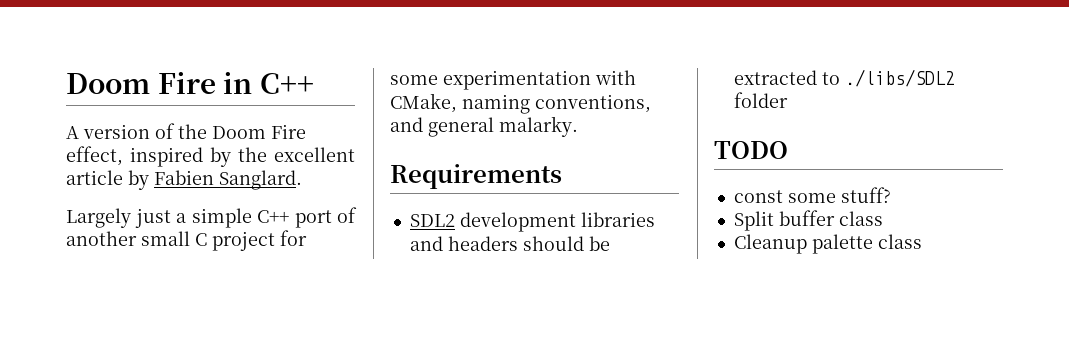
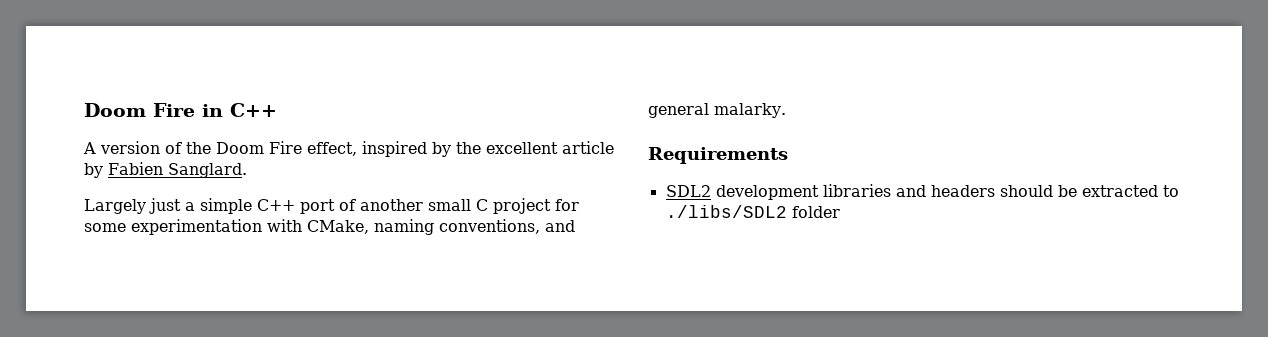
- TODO
- const some stuff?
- Split buffer class
- Cleanup palette class

